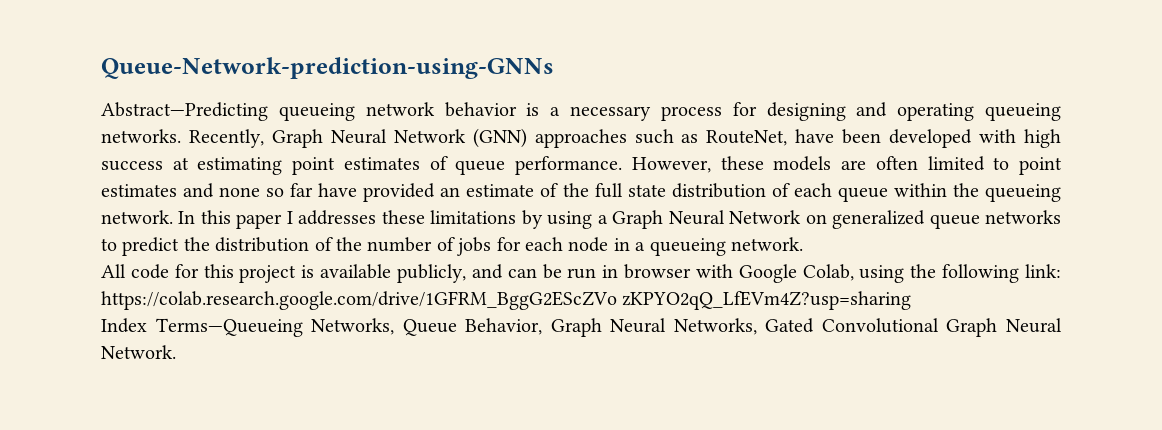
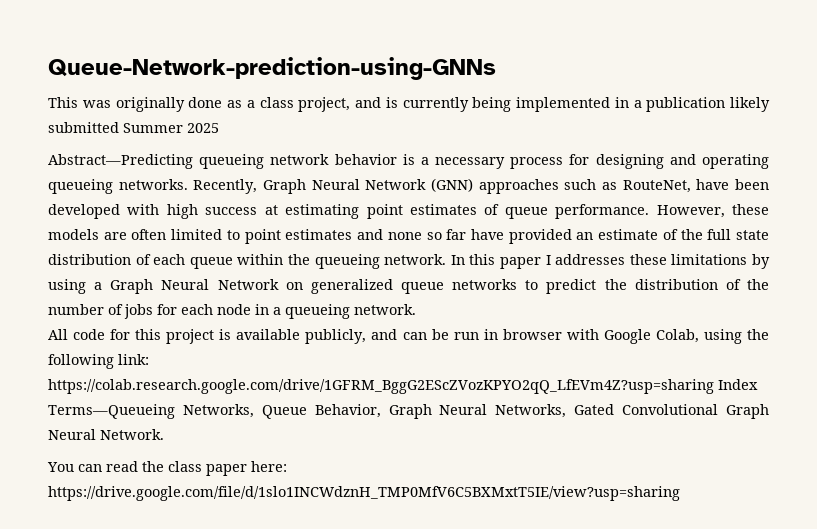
+ This was originally done as a class project, and is currently being implemented in a publication likely submitted Summer 2025
- All code for this project is available publicly, and can be run in browser with Google Colab, using the following link: https://colab.research.google.com/drive/1GFRM_BggG2EScZVo zKPYO2qQ_LfEVm4Z?usp=sharing
- Index Terms—Queueing Networks, Queue Behavior, Graph Neural Networks, Gated Convolutional Graph Neural Network.
+ All code for this project is available publicly, and can be run in browser with Google Colab, using the following link: https://colab.research.google.com/drive/1GFRM_BggG2EScZVozKPYO2qQ_LfEVm4Z?usp=sharing Index Terms—Queueing Networks, Queue Behavior, Graph Neural Networks, Gated Convolutional Graph Neural Network.
+ You can read the class paper here: https://drive.google.com/file/d/1slo1INCWdznH_TMP0MfV6C5BXMxtT5IE/view?usp=sharing

